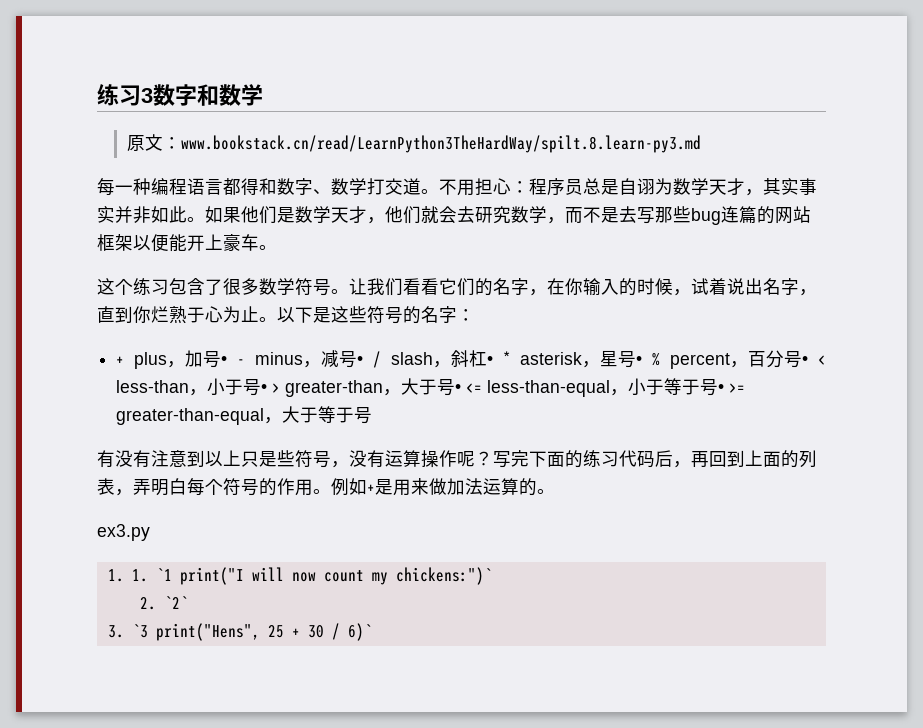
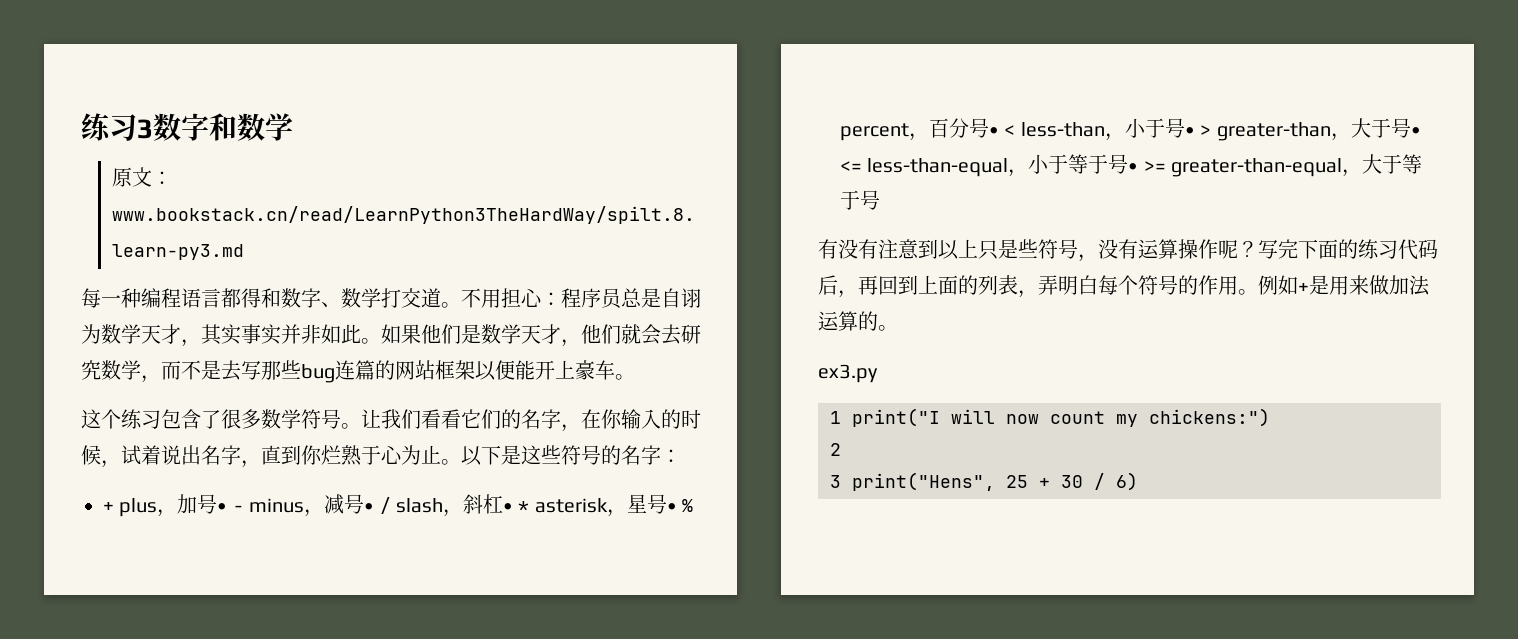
- 1. 1. `1 print("I will now count my chickens:")`
- 2. `2`
- 3. `3 print("Hens", 25 + 30 / 6)`
+ 1 print("I will now count my chickens:")
+ 2
+ 3 print("Hens", 25 + 30 / 6)

